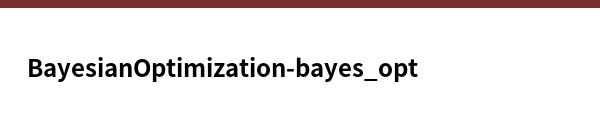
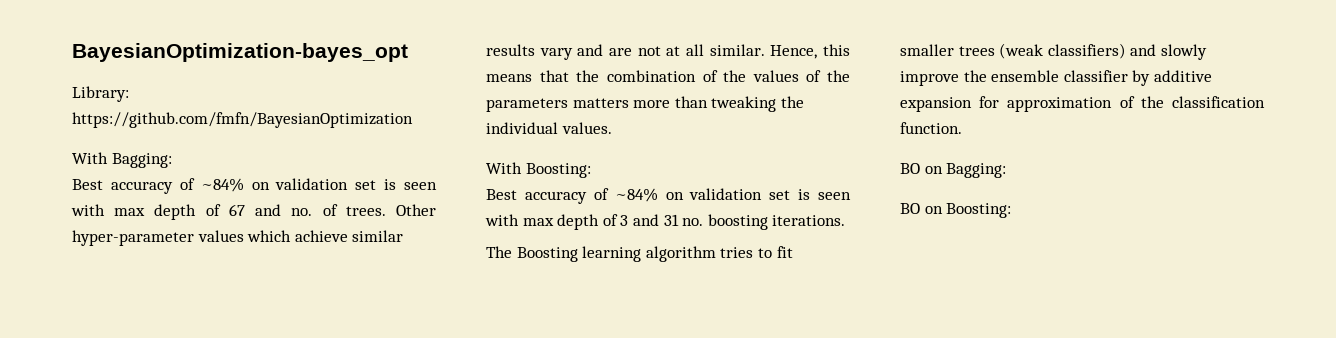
+ Library: https://github.com/fmfn/BayesianOptimization
+ With Bagging:
+ Best accuracy of ~84% on validation set is seen with max depth of 67 and no. of trees. Other hyper-parameter values which achieve similar results vary and are not at all similar. Hence, this means that the combination of the values of the parameters matters more than tweaking the individual values.
+ With Boosting:
+ Best accuracy of ~84% on validation set is seen with max depth of 3 and 31 no. boosting iterations.
+ The Boosting learning algorithm tries to fit smaller trees (weak classifiers) and slowly improve the ensemble classifier by additive expansion for approximation of the classification function.
+ BO on Bagging:
+ BO on Boosting:

